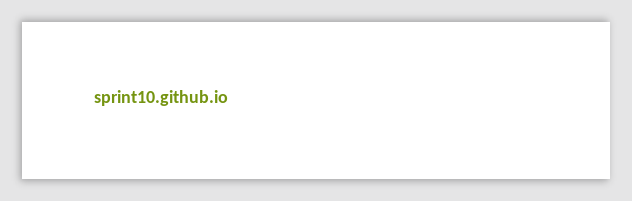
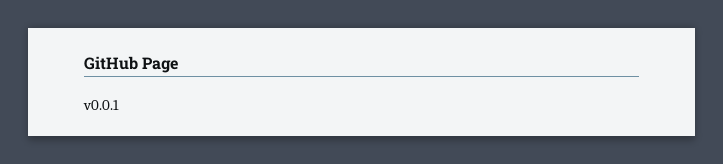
- sprint10.github.io
+ GitHub Page
+ v0.0.1

